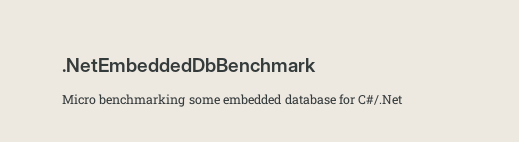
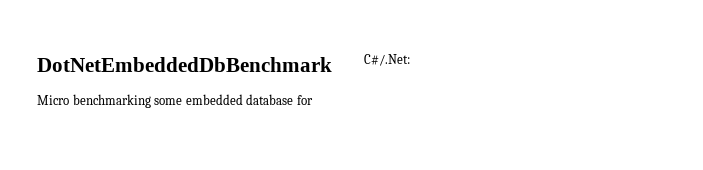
- .NetEmbeddedDbBenchmark
+ DotNetEmbeddedDbBenchmark
- Micro benchmarking some embedded database for C#/.Net
+ Micro benchmarking some embedded database for C#/.Net:

